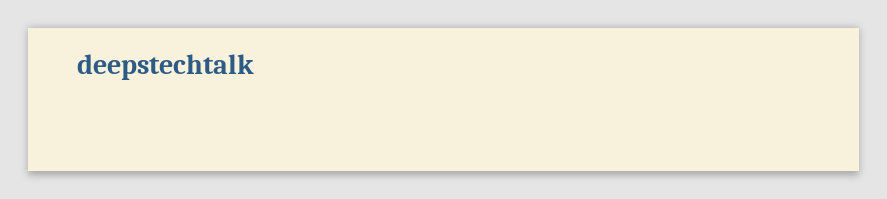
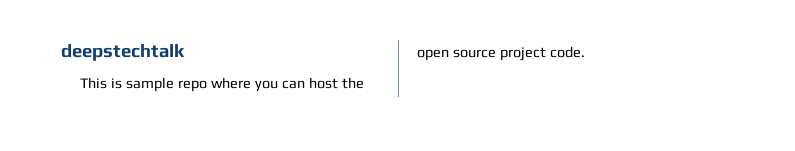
+ This is sample repo where you can host the open source project code.

